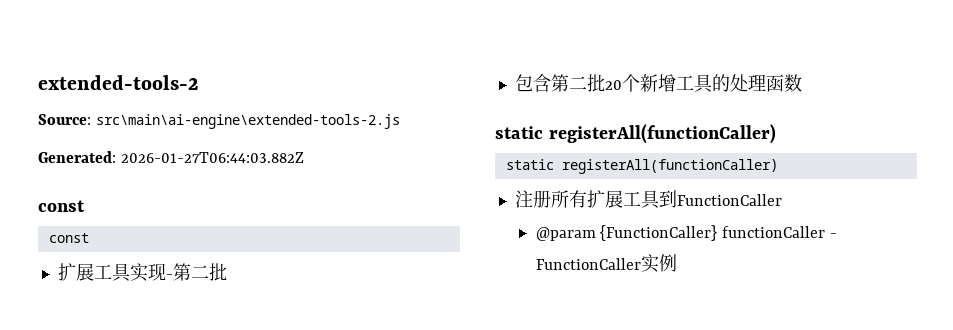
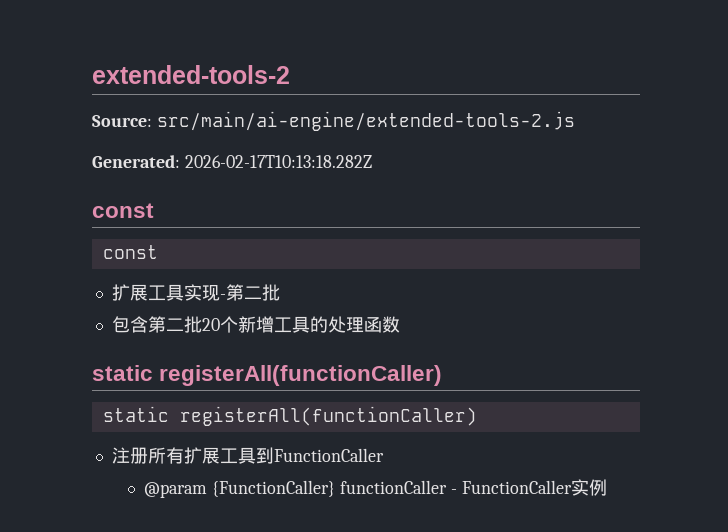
- Source: src\main\ai-engine\extended-tools-2.js
+ Source: src/main/ai-engine/extended-tools-2.js
- Generated: 2026-01-27T06:44:03.882Z
+ Generated: 2026-02-17T10:13:18.282Z

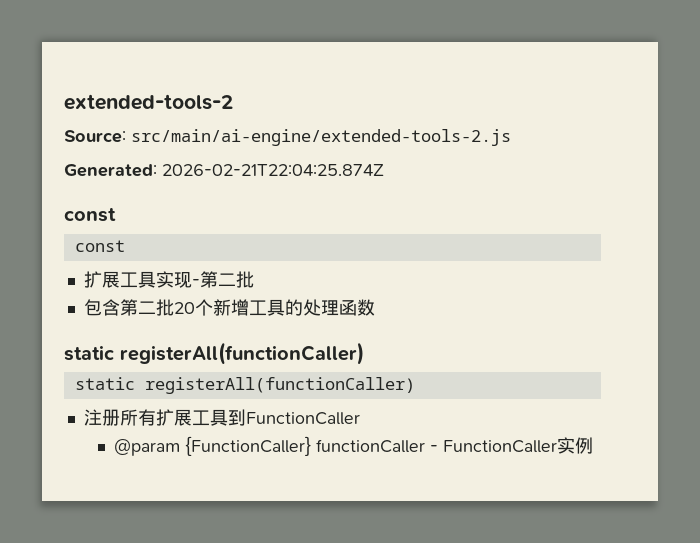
- Generated: 2026-02-17T10:13:18.282Z
+ Generated: 2026-02-21T22:04:25.874Z

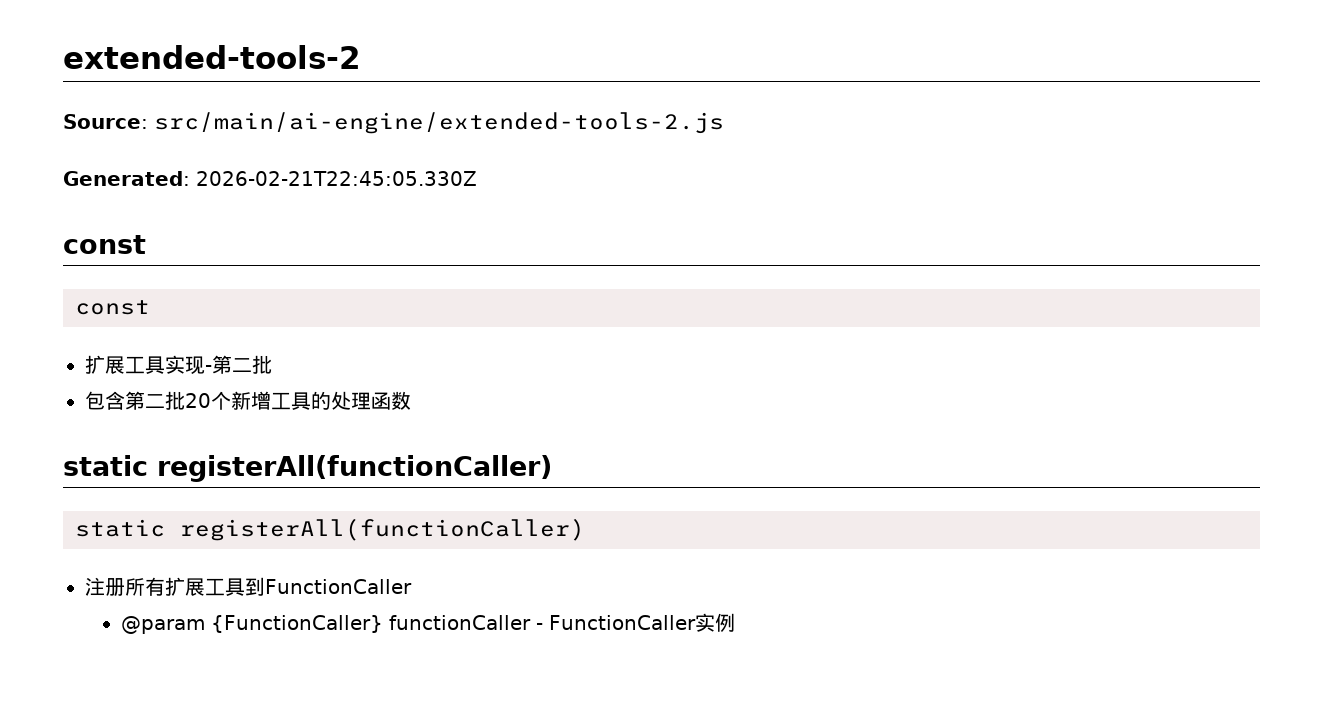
- Generated: 2026-02-21T22:04:25.874Z
+ Generated: 2026-02-21T22:45:05.330Z

